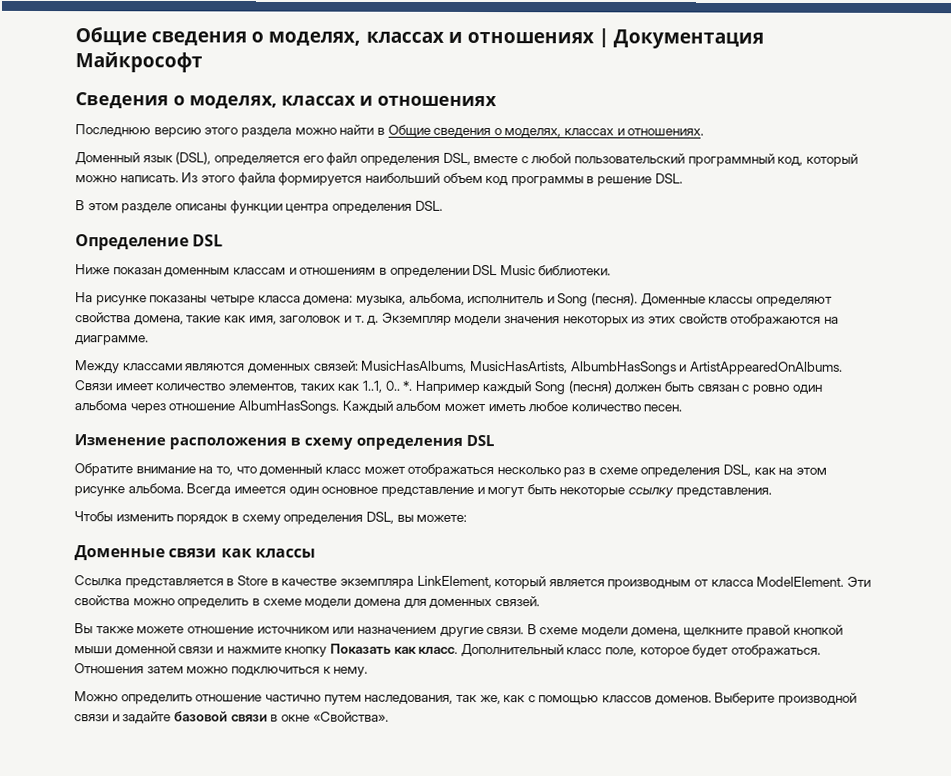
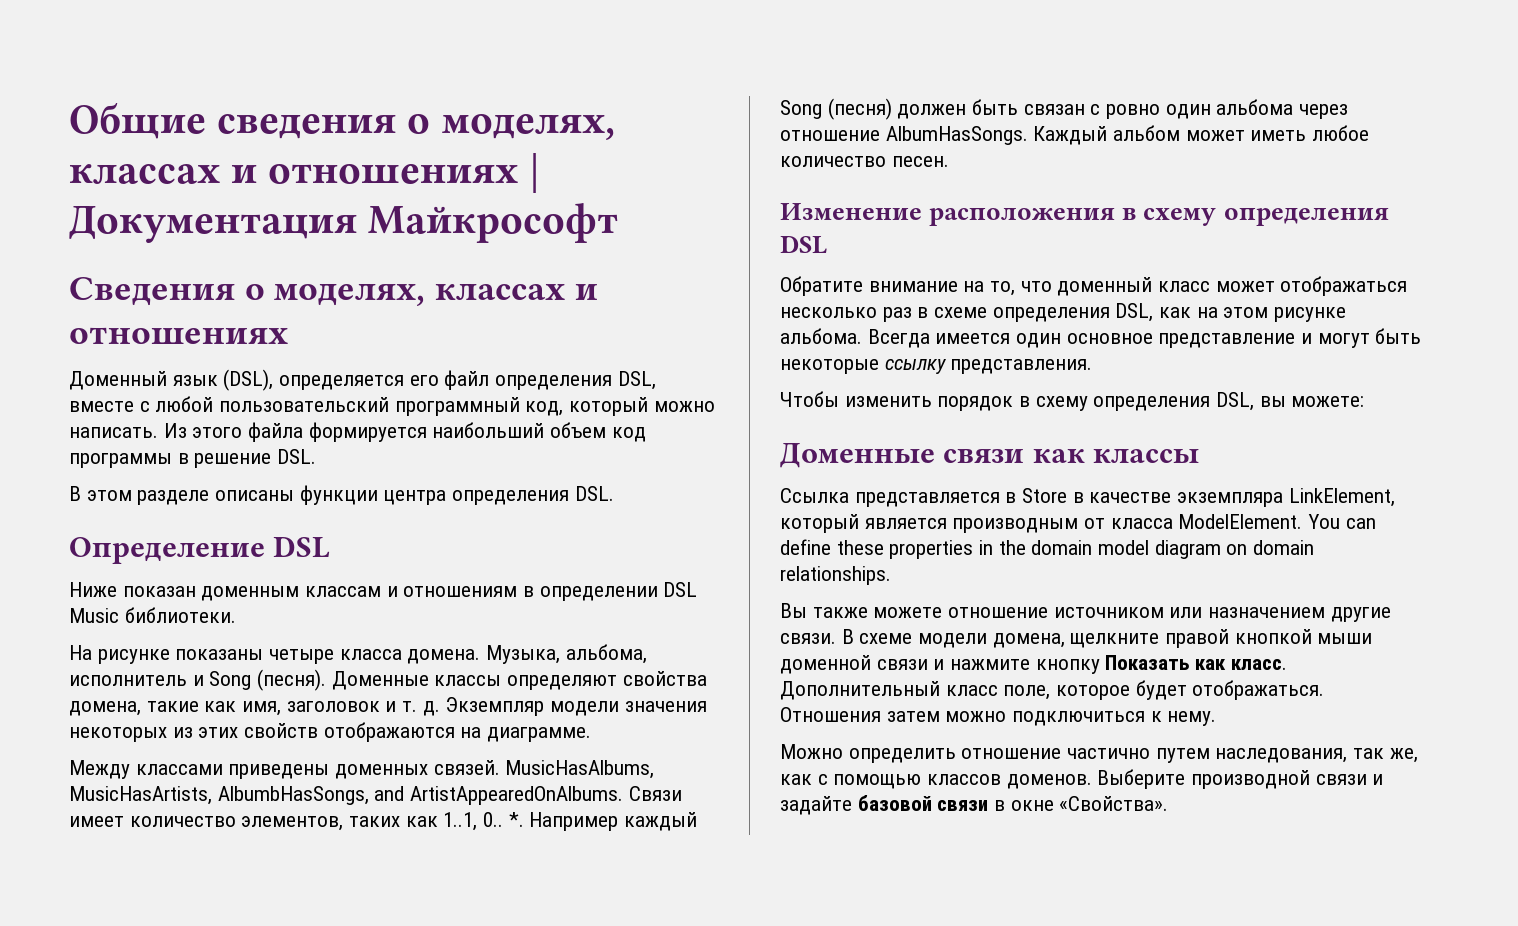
- Последнюю версию этого раздела можно найти в Общие сведения о моделях, классах и отношениях.
- На рисунке показаны четыре класса домена: музыка, альбома, исполнитель и Song (песня).
+ На рисунке показаны четыре класса домена. Музыка, альбома, исполнитель и Song (песня).
- Между классами являются доменных связей: MusicHasAlbums, MusicHasArtists, AlbumbHasSongs и ArtistAppearedOnAlbums.
+ Между классами приведены доменных связей. MusicHasAlbums, MusicHasArtists, AlbumbHasSongs, and ArtistAppearedOnAlbums.
- Эти свойства можно определить в схеме модели домена для доменных связей.
+ You can define these properties in the domain model diagram on domain relationships.

